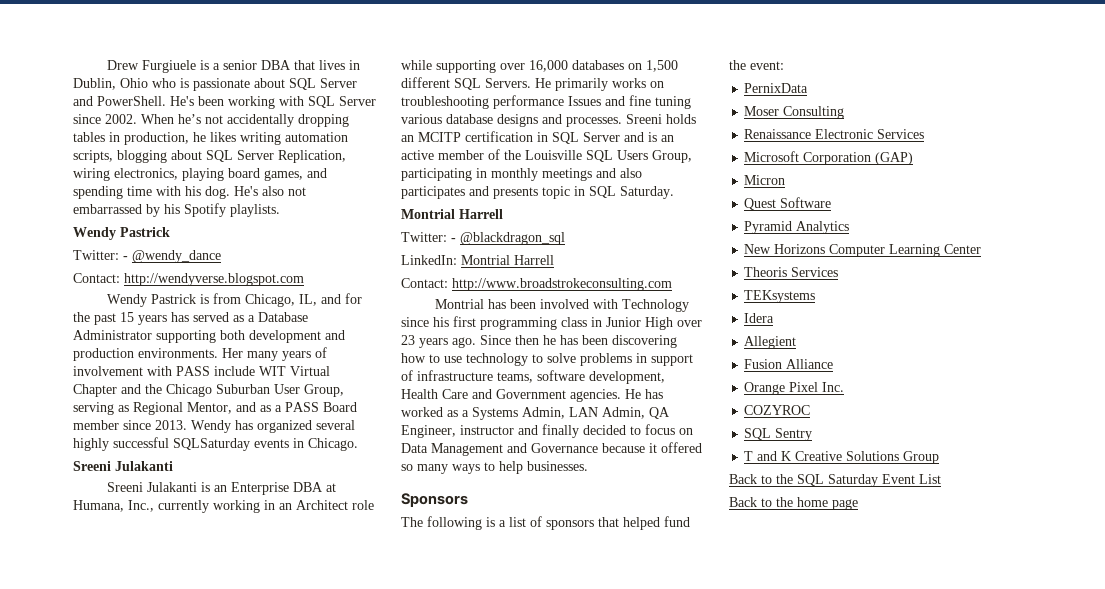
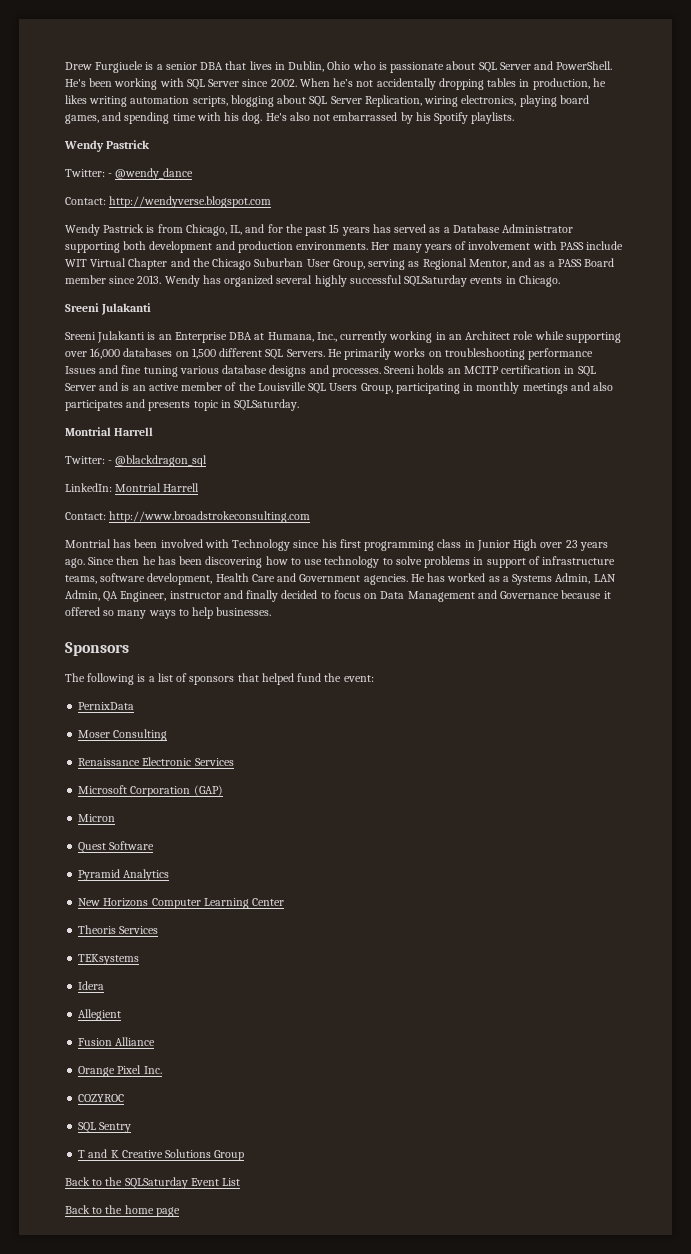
- Sreeni holds an MCITP certification in SQL Server and is an active member of the Louisville SQL Users Group, participating in monthly meetings and also participates and presents topic in SQL Saturday.
+ Sreeni holds an MCITP certification in SQL Server and is an active member of the Louisville SQL Users Group, participating in monthly meetings and also participates and presents topic in SQLSaturday.
- Back to the SQL Saturday Event List
+ Back to the SQLSaturday Event List

